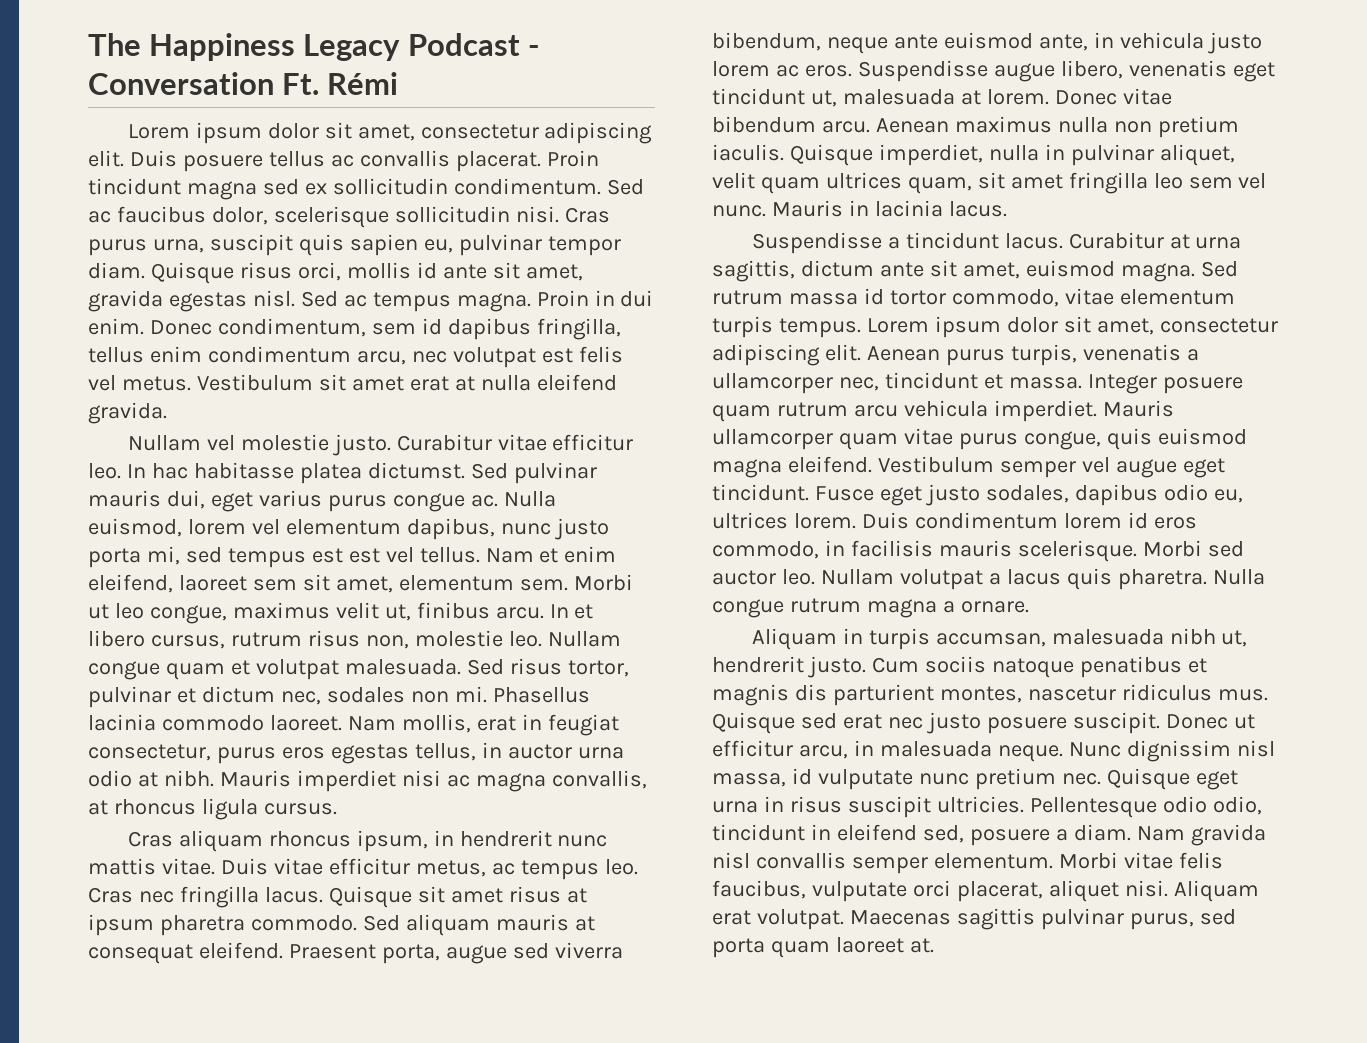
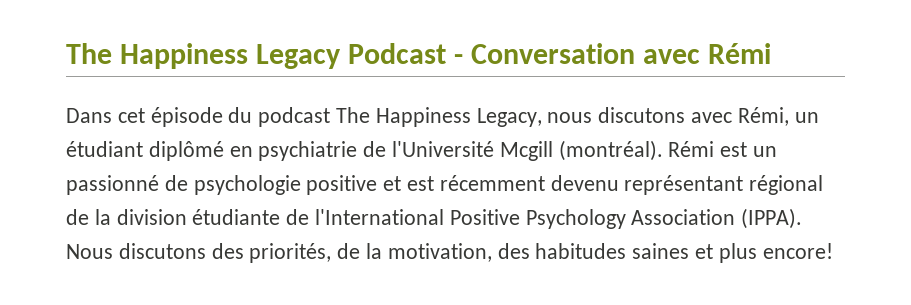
- The Happiness Legacy Podcast - Conversation Ft. Rémi
+ The Happiness Legacy Podcast - Conversation avec Rémi
- Lorem ipsum dolor sit amet, consectetur adipiscing elit. Duis posuere tellus ac convallis placerat. Proin tincidunt magna sed ex sollicitudin condimentum. Sed ac faucibus dolor, scelerisque sollicitudin nisi. Cras purus urna, suscipit quis sapien eu, pulvinar tempor diam. Quisque risus orci, mollis id ante sit amet, gravida egestas nisl. Sed ac tempus magna. Proin in dui enim. Donec condimentum, sem id dapibus fringilla, tellus enim condimentum arcu, nec volutpat est felis vel metus. Vestibulum sit amet erat at nulla eleifend gravida.
- Nullam vel molestie justo. Curabitur vitae efficitur leo. In hac habitasse platea dictumst. Sed pulvinar mauris dui, eget varius purus congue ac. Nulla euismod, lorem vel elementum dapibus, nunc justo porta mi, sed tempus est est vel tellus. Nam et enim eleifend, laoreet sem sit amet, elementum sem. Morbi ut leo congue, maximus velit ut, finibus arcu. In et libero cursus, rutrum risus non, molestie leo. Nullam congue quam et volutpat malesuada. Sed risus tortor, pulvinar et dictum nec, sodales non mi. Phasellus lacinia commodo laoreet. Nam mollis, erat in feugiat consectetur, purus eros egestas tellus, in auctor urna odio at nibh. Mauris imperdiet nisi ac magna convallis, at rhoncus ligula cursus.
- Cras aliquam rhoncus ipsum, in hendrerit nunc mattis vitae. Duis vitae efficitur metus, ac tempus leo. Cras nec fringilla lacus. Quisque sit amet risus at ipsum pharetra commodo. Sed aliquam mauris at consequat eleifend. Praesent porta, augue sed viverra bibendum, neque ante euismod ante, in vehicula justo lorem ac eros. Suspendisse augue libero, venenatis eget tincidunt ut, malesuada at lorem. Donec vitae bibendum arcu. Aenean maximus nulla non pretium iaculis. Quisque imperdiet, nulla in pulvinar aliquet, velit quam ultrices quam, sit amet fringilla leo sem vel nunc. Mauris in lacinia lacus.
- Suspendisse a tincidunt lacus. Curabitur at urna sagittis, dictum ante sit amet, euismod magna. Sed rutrum massa id tortor commodo, vitae elementum turpis tempus. Lorem ipsum dolor sit amet, consectetur adipiscing elit. Aenean purus turpis, venenatis a ullamcorper nec, tincidunt et massa. Integer posuere quam rutrum arcu vehicula imperdiet. Mauris ullamcorper quam vitae purus congue, quis euismod magna eleifend. Vestibulum semper vel augue eget tincidunt. Fusce eget justo sodales, dapibus odio eu, ultrices lorem. Duis condimentum lorem id eros commodo, in facilisis mauris scelerisque. Morbi sed auctor leo. Nullam volutpat a lacus quis pharetra. Nulla congue rutrum magna a ornare.
- Aliquam in turpis accumsan, malesuada nibh ut, hendrerit justo. Cum sociis natoque penatibus et magnis dis parturient montes, nascetur ridiculus mus. Quisque sed erat nec justo posuere suscipit. Donec ut efficitur arcu, in malesuada neque. Nunc dignissim nisl massa, id vulputate nunc pretium nec. Quisque eget urna in risus suscipit ultricies. Pellentesque odio odio, tincidunt in eleifend sed, posuere a diam. Nam gravida nisl convallis semper elementum. Morbi vitae felis faucibus, vulputate orci placerat, aliquet nisi. Aliquam erat volutpat. Maecenas sagittis pulvinar purus, sed porta quam laoreet at.
+ Dans cet épisode du podcast The Happiness Legacy, nous discutons avec Rémi, un étudiant diplômé en psychiatrie de l'Université Mcgill (montréal). Rémi est un passionné de psychologie positive et est récemment devenu représentant régional de la division étudiante de l'International Positive Psychology Association (IPPA). Nous discutons des priorités, de la motivation, des habitudes saines et plus encore!

